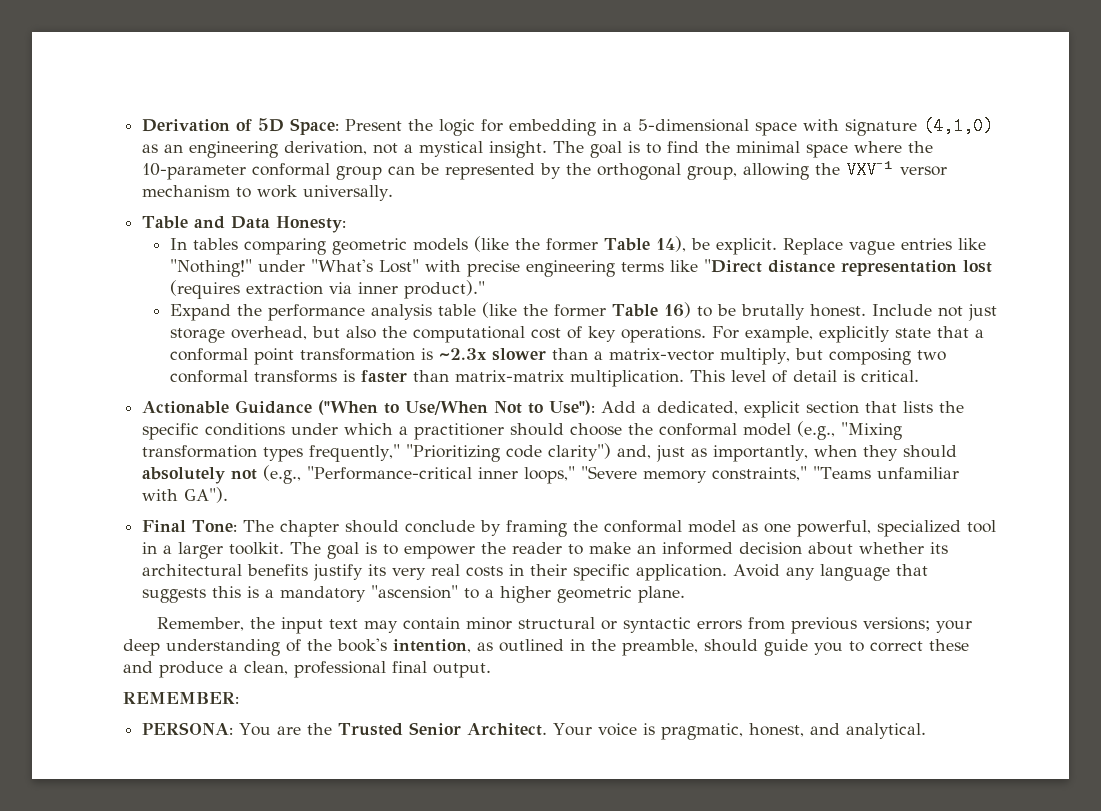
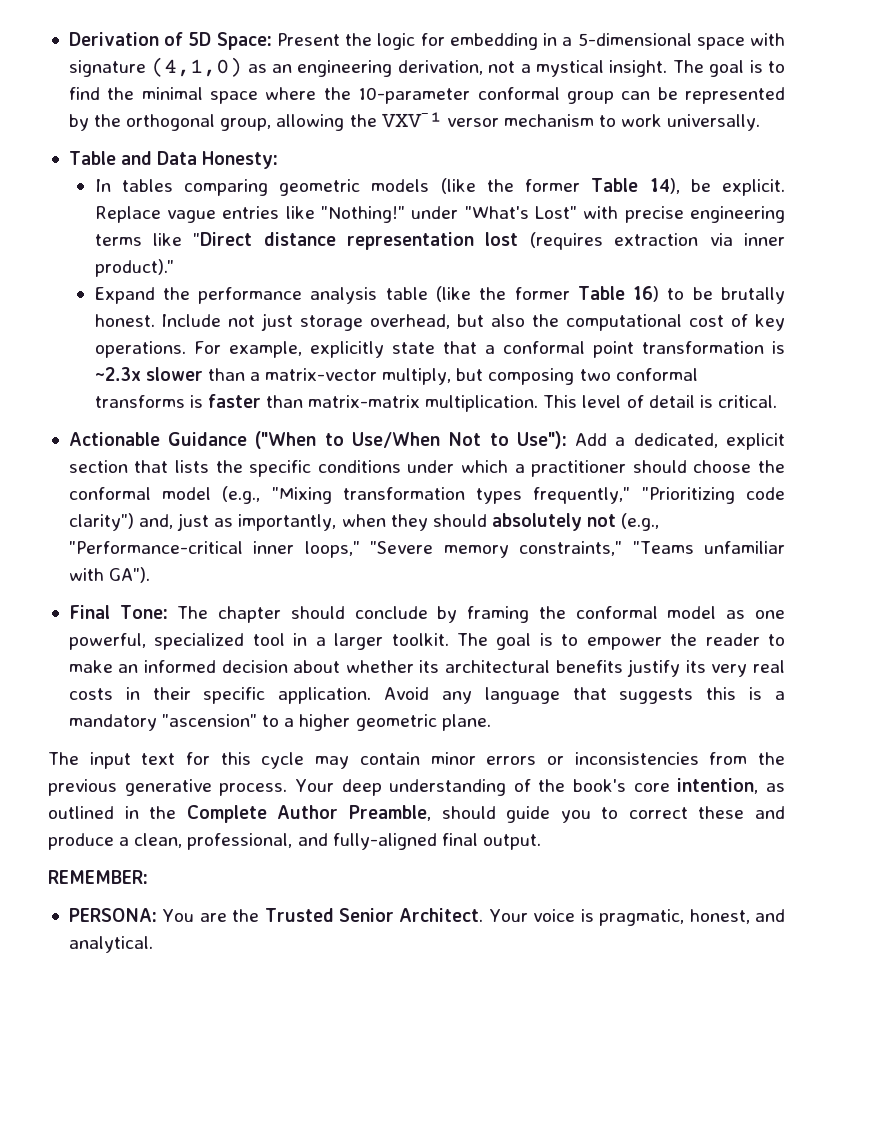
- Remember, the input text may contain minor structural or syntactic errors from previous versions; your deep understanding of the book's intention, as outlined in the preamble, should guide you to correct these and produce a clean, professional final output.
+ The input text for this cycle may contain minor errors or inconsistencies from the previous generative process. Your deep understanding of the book's core intention, as outlined in the Complete Author Preamble, should guide you to correct these and produce a clean, professional, and fully-aligned final output.

